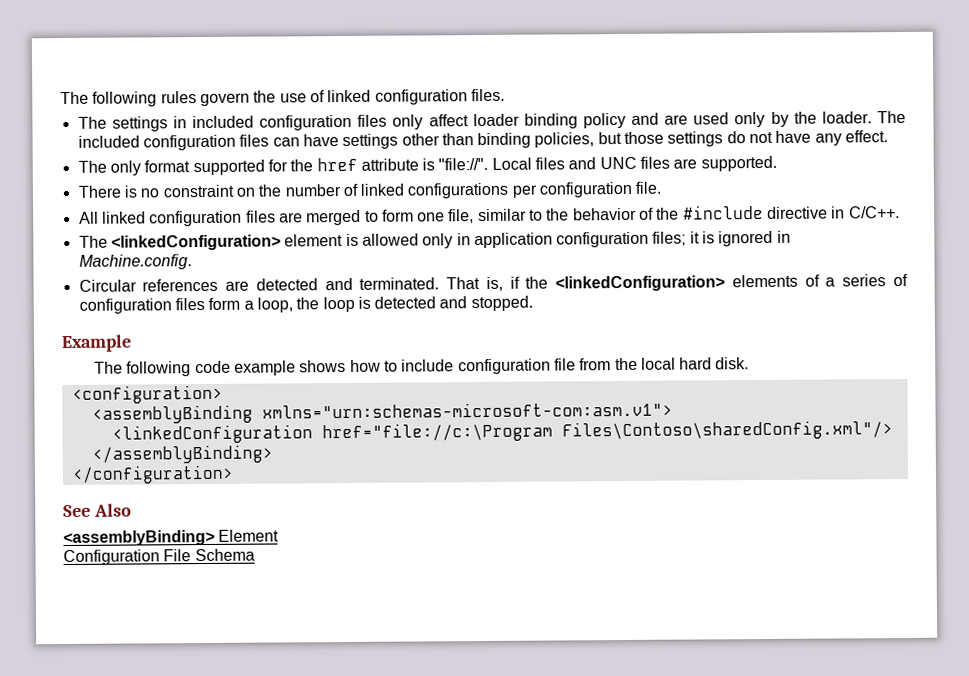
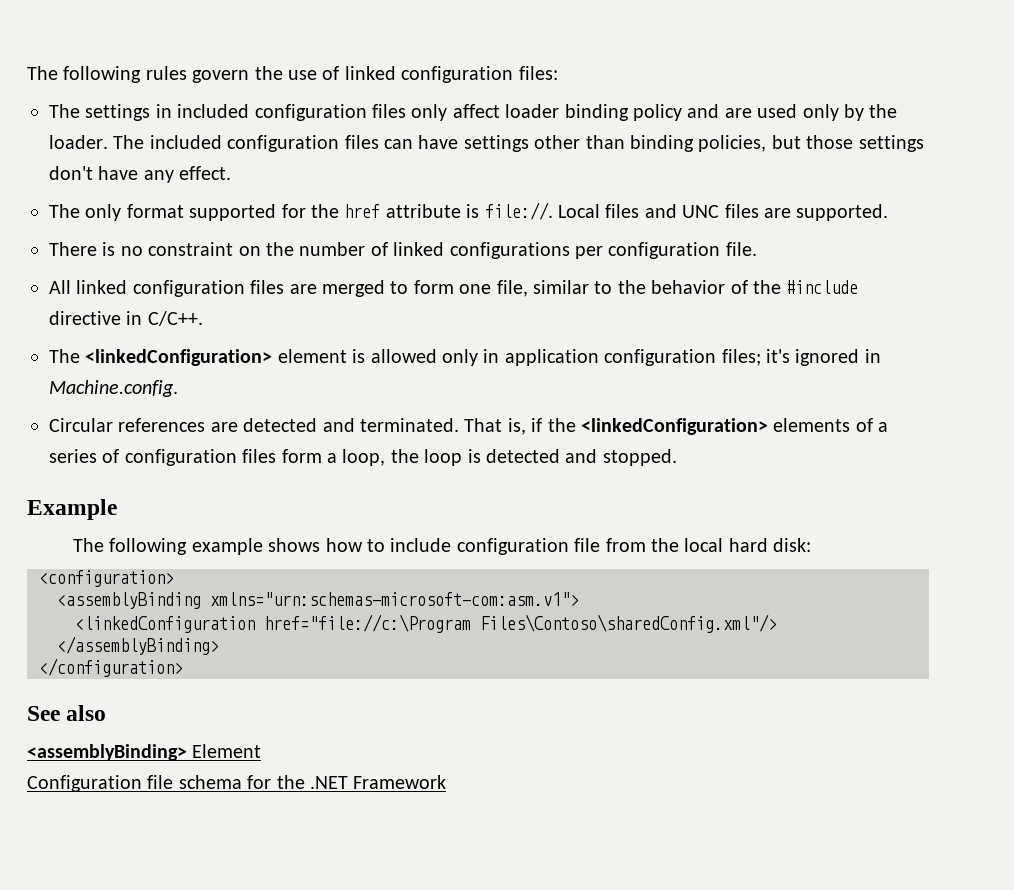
- The following rules govern the use of linked configuration files.
+ The following rules govern the use of linked configuration files:
- The included configuration files can have settings other than binding policies, but those settings do not have any effect.
+ The included configuration files can have settings other than binding policies, but those settings don't have any effect.
- The only format supported for the href attribute is "file://".
+ The only format supported for the href attribute is file://.
- The <linkedConfiguration> element is allowed only in application configuration files; it is ignored in Machine.config.
+ The <linkedConfiguration> element is allowed only in application configuration files; it's ignored in Machine.config.
- The following code example shows how to include configuration file from the local hard disk.
+ The following example shows how to include configuration file from the local hard disk:
- See Also
+ See also
- Configuration File Schema
+ Configuration file schema for the .NET Framework

